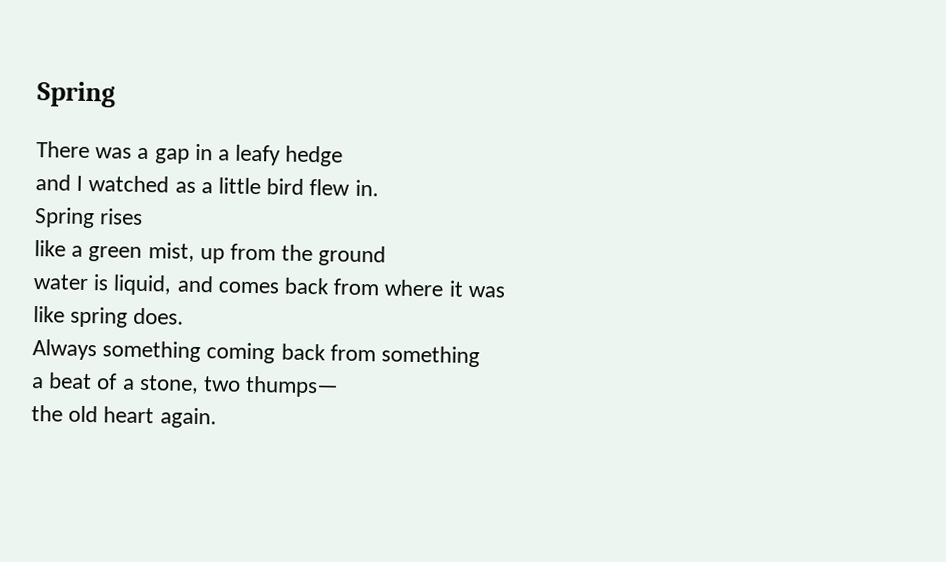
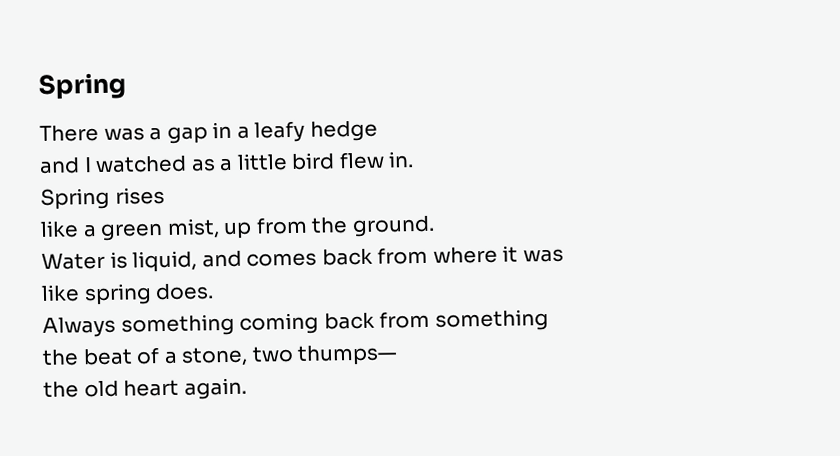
- like a green mist, up from the ground
- water is liquid, and comes back from where it was
+ like a green mist, up from the ground.
+ Water is liquid, and comes back from where it was
- a beat of a stone, two thumps—
+ the beat of a stone, two thumps—

